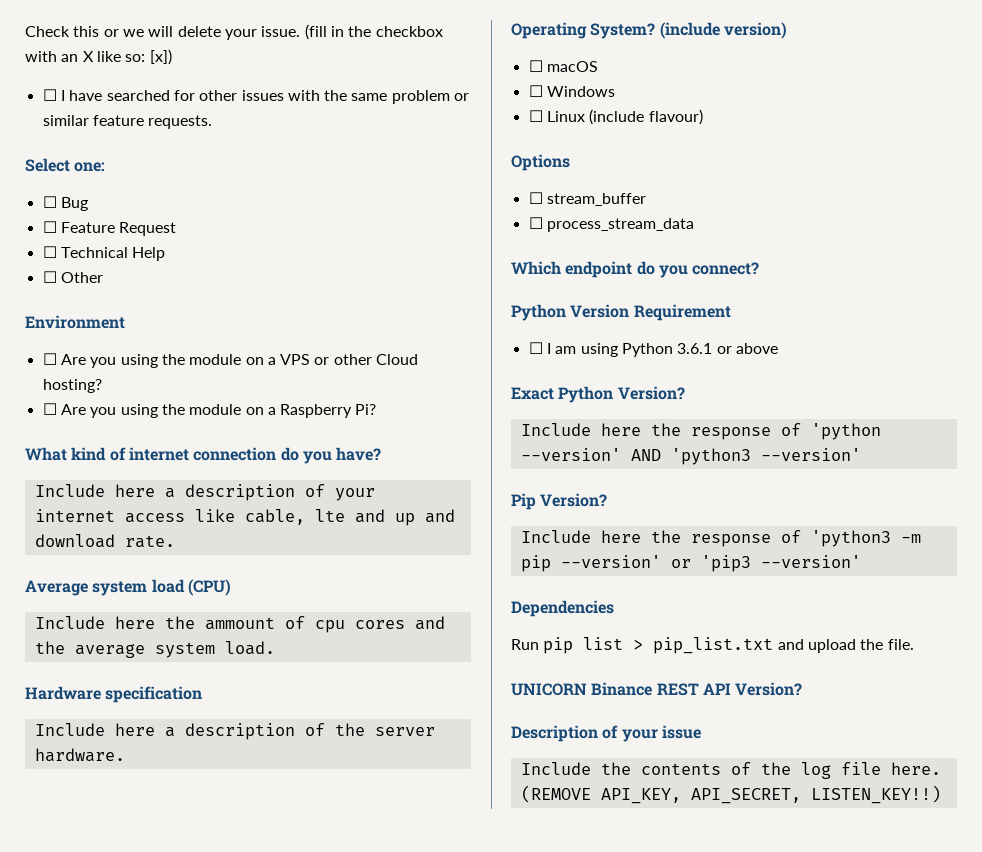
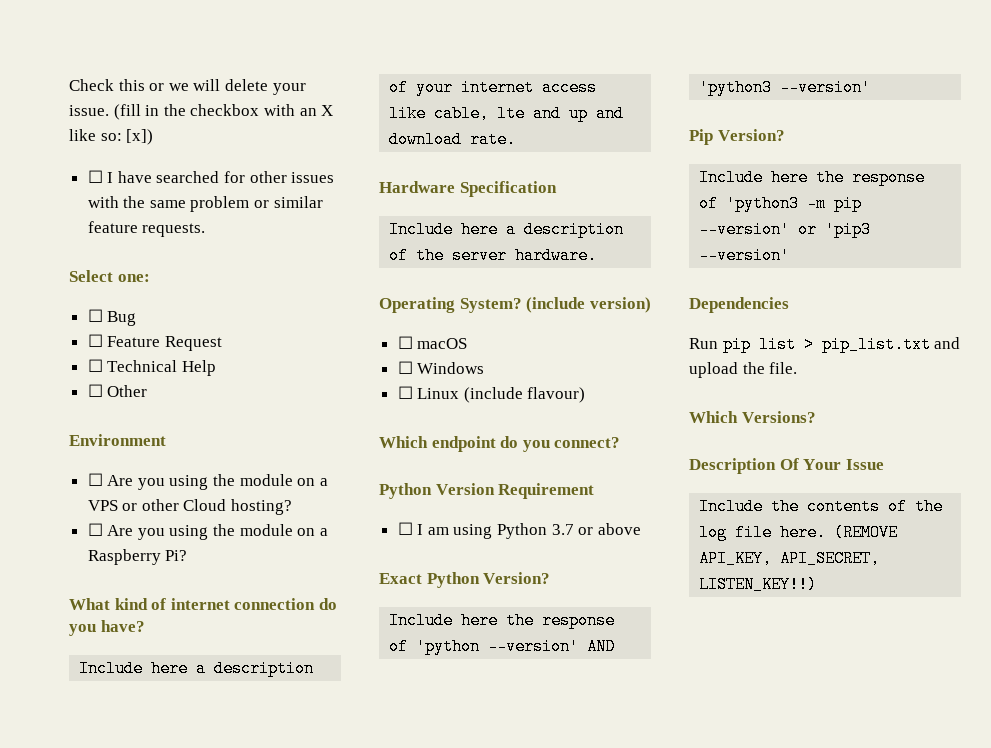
- Average system load (CPU)
- Include here the ammount of cpu cores and the average system load.
- Hardware specification
+ Hardware Specification
- Options
- ☐ stream_buffer
- ☐ process_stream_data
- ☐ I am using Python 3.6.1 or above
+ ☐ I am using Python 3.7 or above
- UNICORN Binance REST API Version?
- Description of your issue
+ Which Versions?
+ Description Of Your Issue

